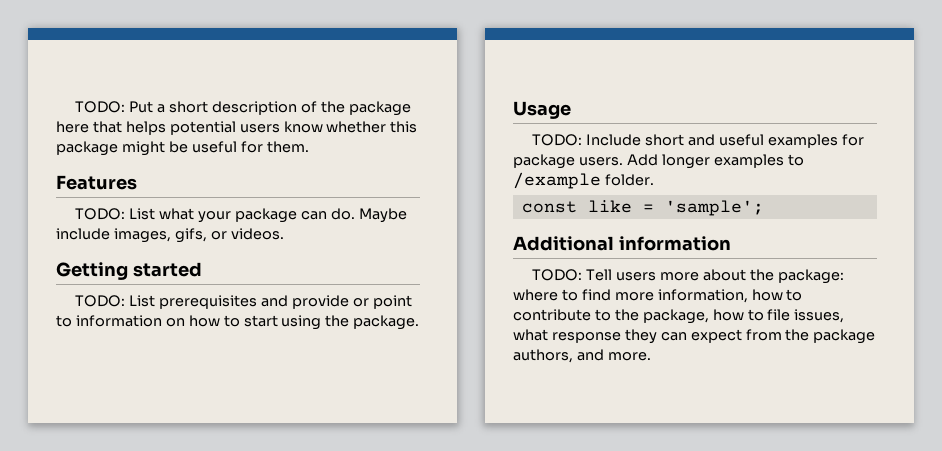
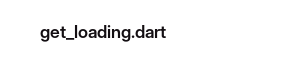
- TODO: Put a short description of the package here that helps potential users know whether this package might be useful for them.
- Features
- TODO: List what your package can do. Maybe include images, gifs, or videos.
- Getting started
- TODO: List prerequisites and provide or point to information on how to start using the package.
- Usage
- TODO: Include short and useful examples for package users. Add longer examples to /example folder.
- const like = 'sample';
- Additional information
- TODO: Tell users more about the package: where to find more information, how to contribute to the package, how to file issues, what response they can expect from the package authors, and more.
+ get_loading.dart

